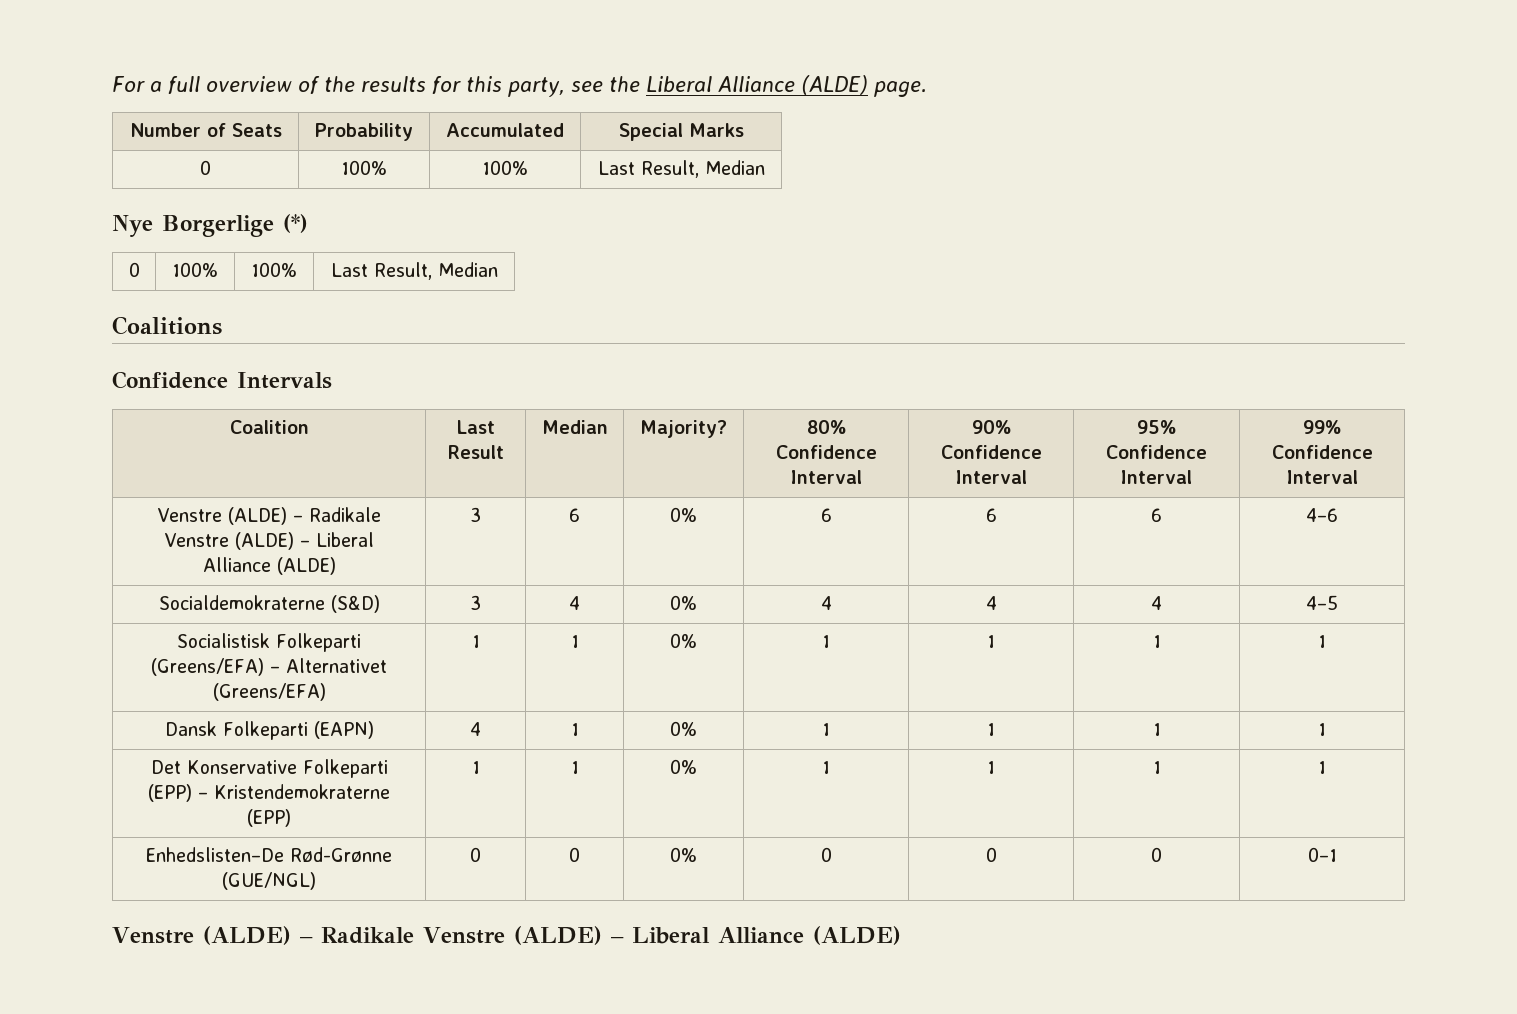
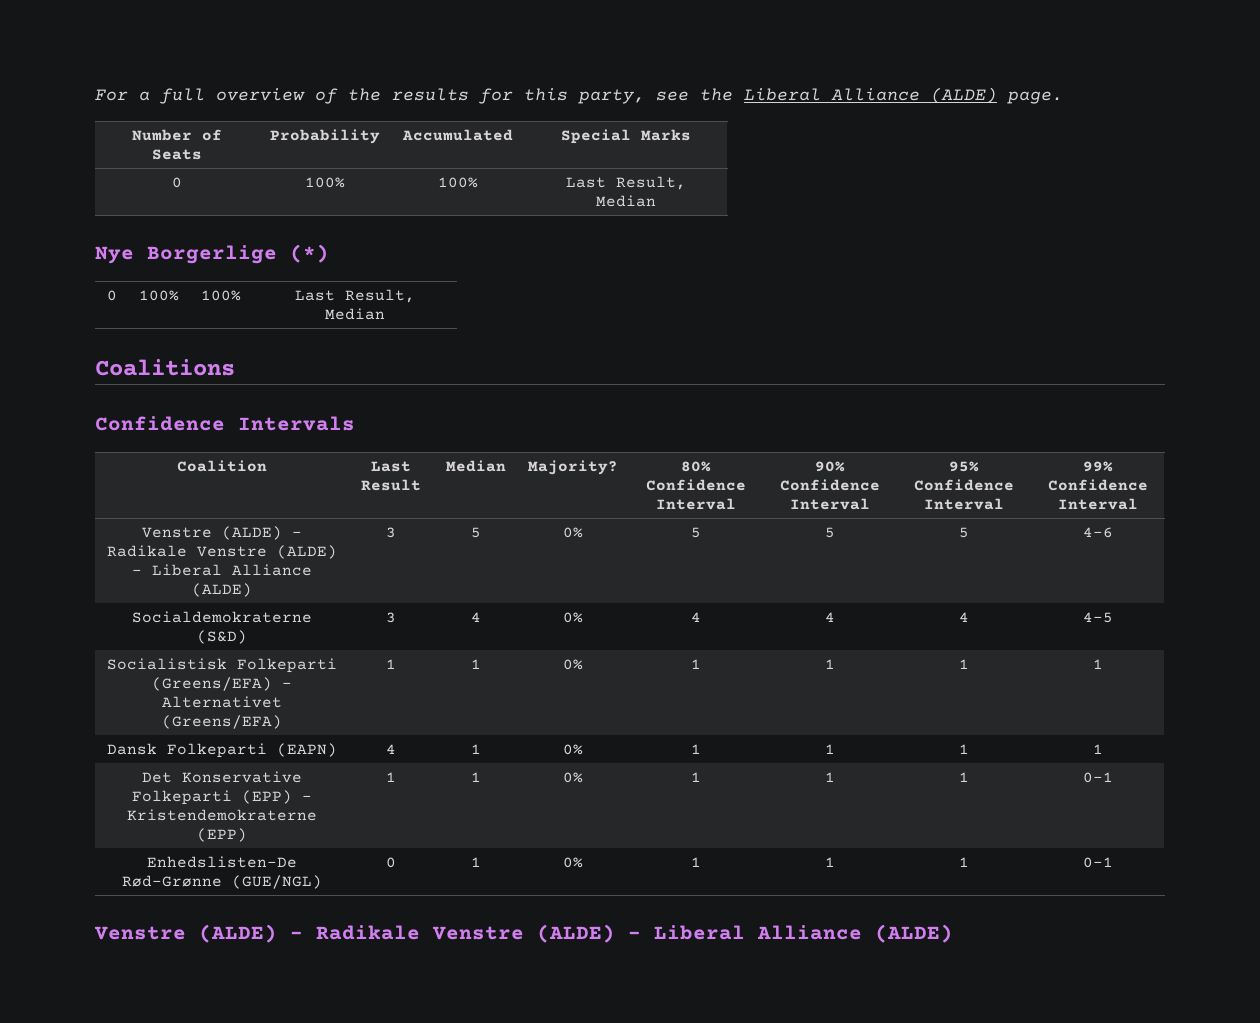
- Venstre (ALDE) – Radikale Venstre (ALDE) – Liberal Alliance (ALDE) | 3 | 6 | 0% | 6 | 6 | 6 | 4–6
+ Venstre (ALDE) – Radikale Venstre (ALDE) – Liberal Alliance (ALDE) | 3 | 5 | 0% | 5 | 5 | 5 | 4–6
- Det Konservative Folkeparti (EPP) – Kristendemokraterne (EPP) | 1 | 1 | 0% | 1 | 1 | 1 | 1
+ Det Konservative Folkeparti (EPP) – Kristendemokraterne (EPP) | 1 | 1 | 0% | 1 | 1 | 1 | 0–1
- Enhedslisten–De Rød-Grønne (GUE/NGL) | 0 | 0 | 0% | 0 | 0 | 0 | 0–1
+ Enhedslisten–De Rød-Grønne (GUE/NGL) | 0 | 1 | 0% | 1 | 1 | 1 | 0–1

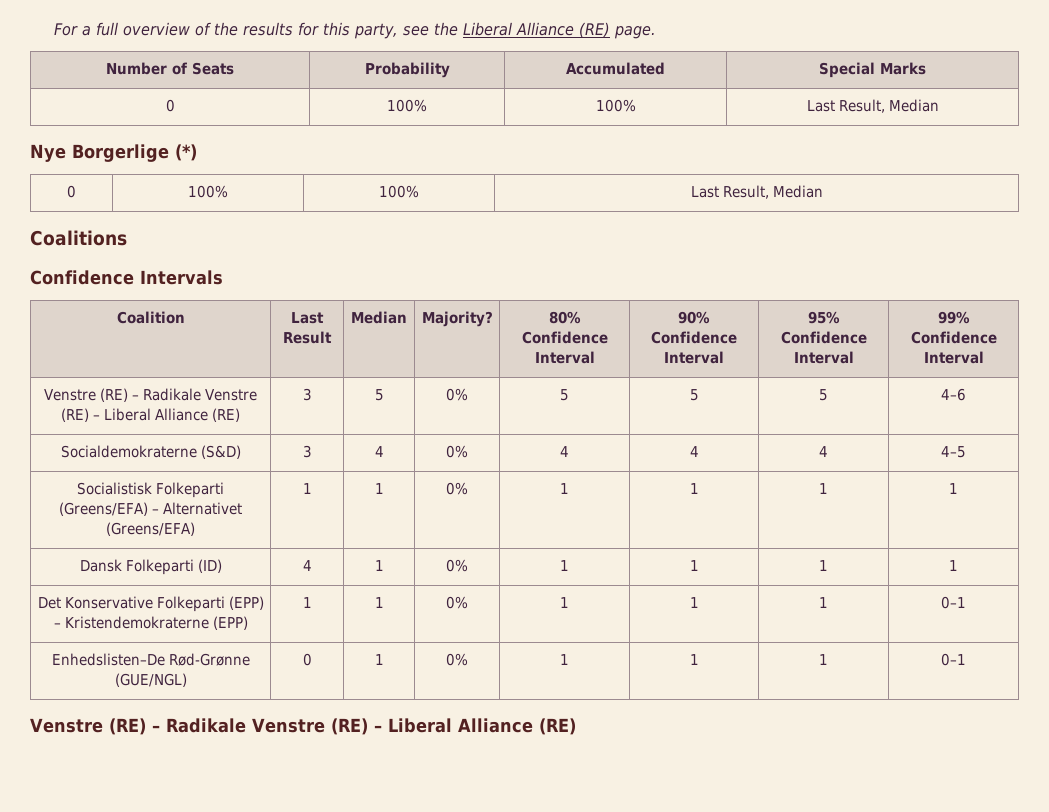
- For a full overview of the results for this party, see the Liberal Alliance (ALDE) page.
+ For a full overview of the results for this party, see the Liberal Alliance (RE) page.
- Venstre (ALDE) – Radikale Venstre (ALDE) – Liberal Alliance (ALDE) | 3 | 5 | 0% | 5 | 5 | 5 | 4–6
+ Venstre (RE) – Radikale Venstre (RE) – Liberal Alliance (RE) | 3 | 5 | 0% | 5 | 5 | 5 | 4–6
- Dansk Folkeparti (EAPN) | 4 | 1 | 0% | 1 | 1 | 1 | 1
+ Dansk Folkeparti (ID) | 4 | 1 | 0% | 1 | 1 | 1 | 1
  Enhedslisten–De Rød-Grønne (GUE/NGL) | 0 | 1 | 0% | 1 | 1 | 1 | 0–1
- Venstre (ALDE) – Radikale Venstre (ALDE) – Liberal Alliance (ALDE)
+ Venstre (RE) – Radikale Venstre (RE) – Liberal Alliance (RE)

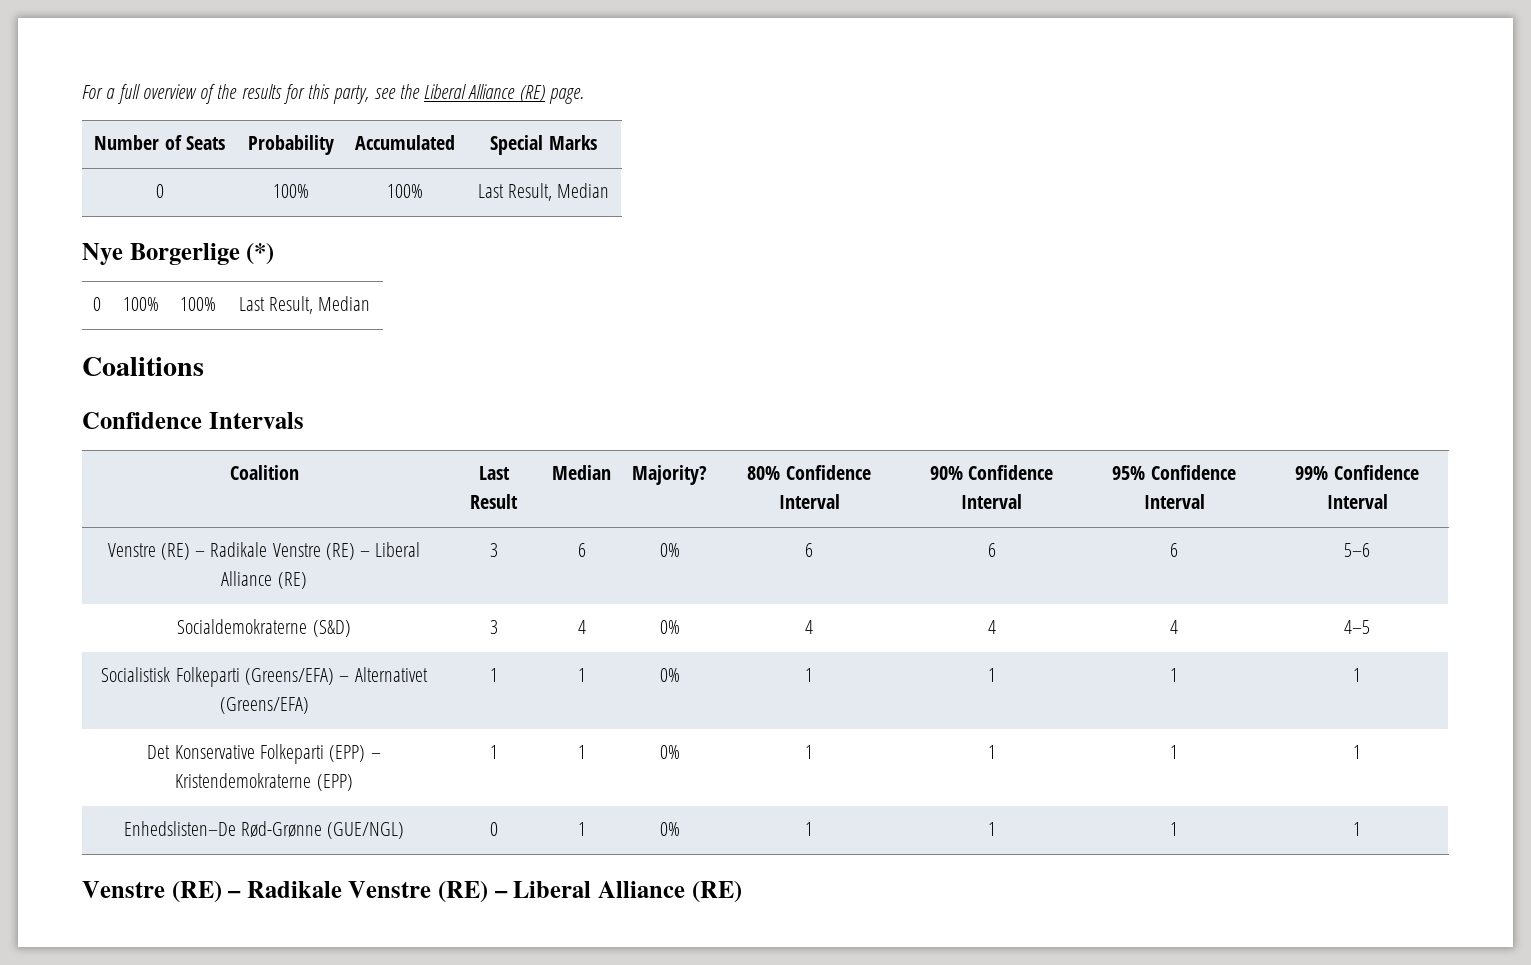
- Venstre (RE) – Radikale Venstre (RE) – Liberal Alliance (RE) | 3 | 5 | 0% | 5 | 5 | 5 | 4–6
+ Venstre (RE) – Radikale Venstre (RE) – Liberal Alliance (RE) | 3 | 6 | 0% | 6 | 6 | 6 | 5–6
- Dansk Folkeparti (ID) | 4 | 1 | 0% | 1 | 1 | 1 | 1
- Det Konservative Folkeparti (EPP) – Kristendemokraterne (EPP) | 1 | 1 | 0% | 1 | 1 | 1 | 0–1
+ Det Konservative Folkeparti (EPP) – Kristendemokraterne (EPP) | 1 | 1 | 0% | 1 | 1 | 1 | 1
- Enhedslisten–De Rød-Grønne (GUE/NGL) | 0 | 1 | 0% | 1 | 1 | 1 | 0–1
+ Enhedslisten–De Rød-Grønne (GUE/NGL) | 0 | 1 | 0% | 1 | 1 | 1 | 1

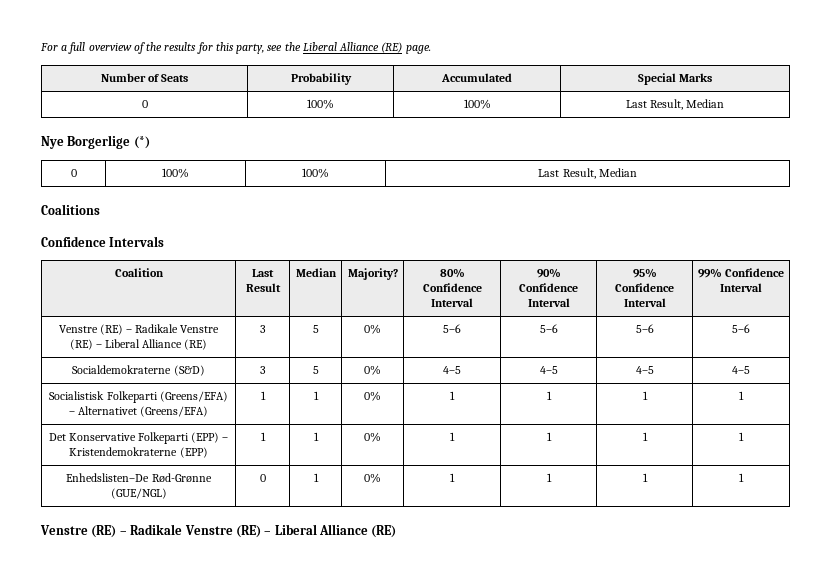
- Venstre (RE) – Radikale Venstre (RE) – Liberal Alliance (RE) | 3 | 6 | 0% | 6 | 6 | 6 | 5–6
+ Venstre (RE) – Radikale Venstre (RE) – Liberal Alliance (RE) | 3 | 5 | 0% | 5–6 | 5–6 | 5–6 | 5–6
- Socialdemokraterne (S&D) | 3 | 4 | 0% | 4 | 4 | 4 | 4–5
+ Socialdemokraterne (S&D) | 3 | 5 | 0% | 4–5 | 4–5 | 4–5 | 4–5

